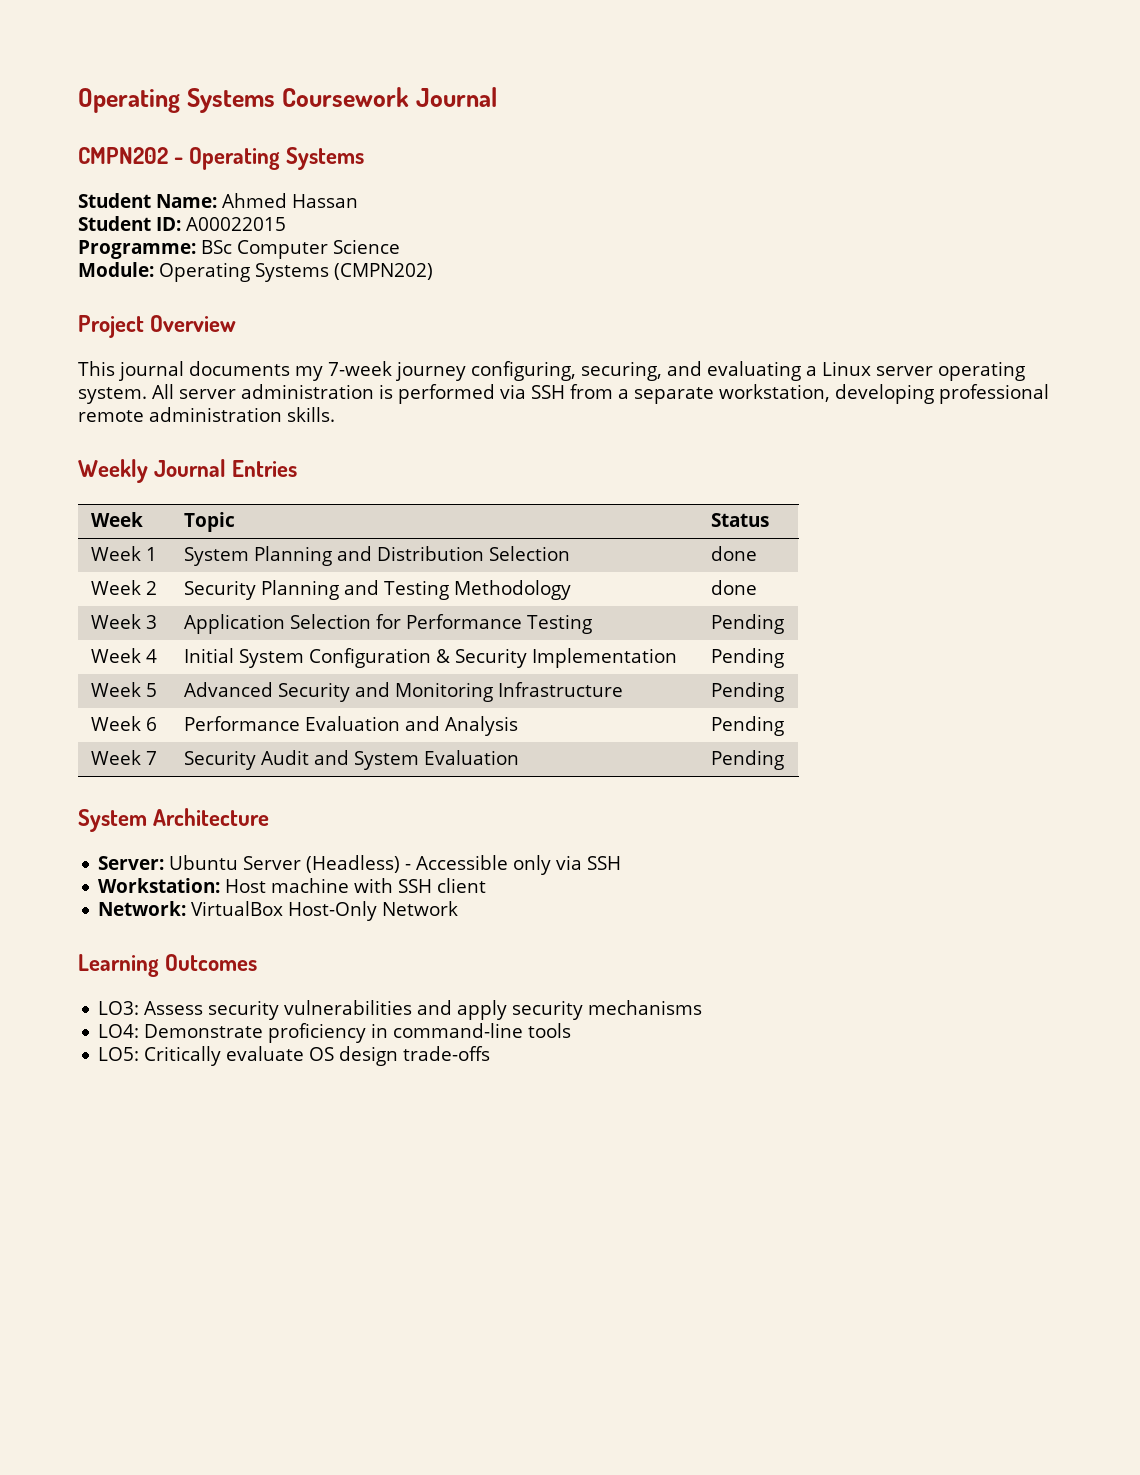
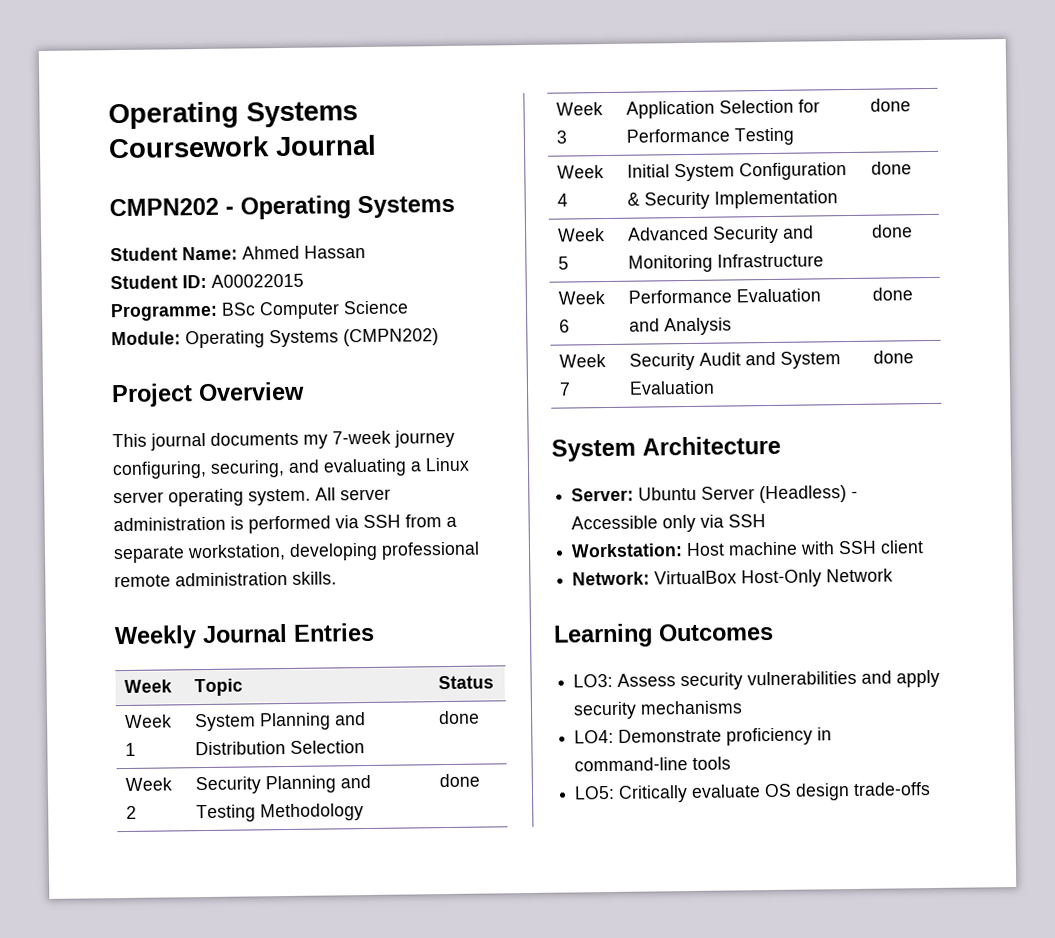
- Week 3 | Application Selection for Performance Testing | Pending
+ Week 3 | Application Selection for Performance Testing | done
- Week 4 | Initial System Configuration & Security Implementation | Pending
+ Week 4 | Initial System Configuration & Security Implementation | done
- Week 5 | Advanced Security and Monitoring Infrastructure | Pending
+ Week 5 | Advanced Security and Monitoring Infrastructure | done
- Week 6 | Performance Evaluation and Analysis | Pending
+ Week 6 | Performance Evaluation and Analysis | done
- Week 7 | Security Audit and System Evaluation | Pending
+ Week 7 | Security Audit and System Evaluation | done

